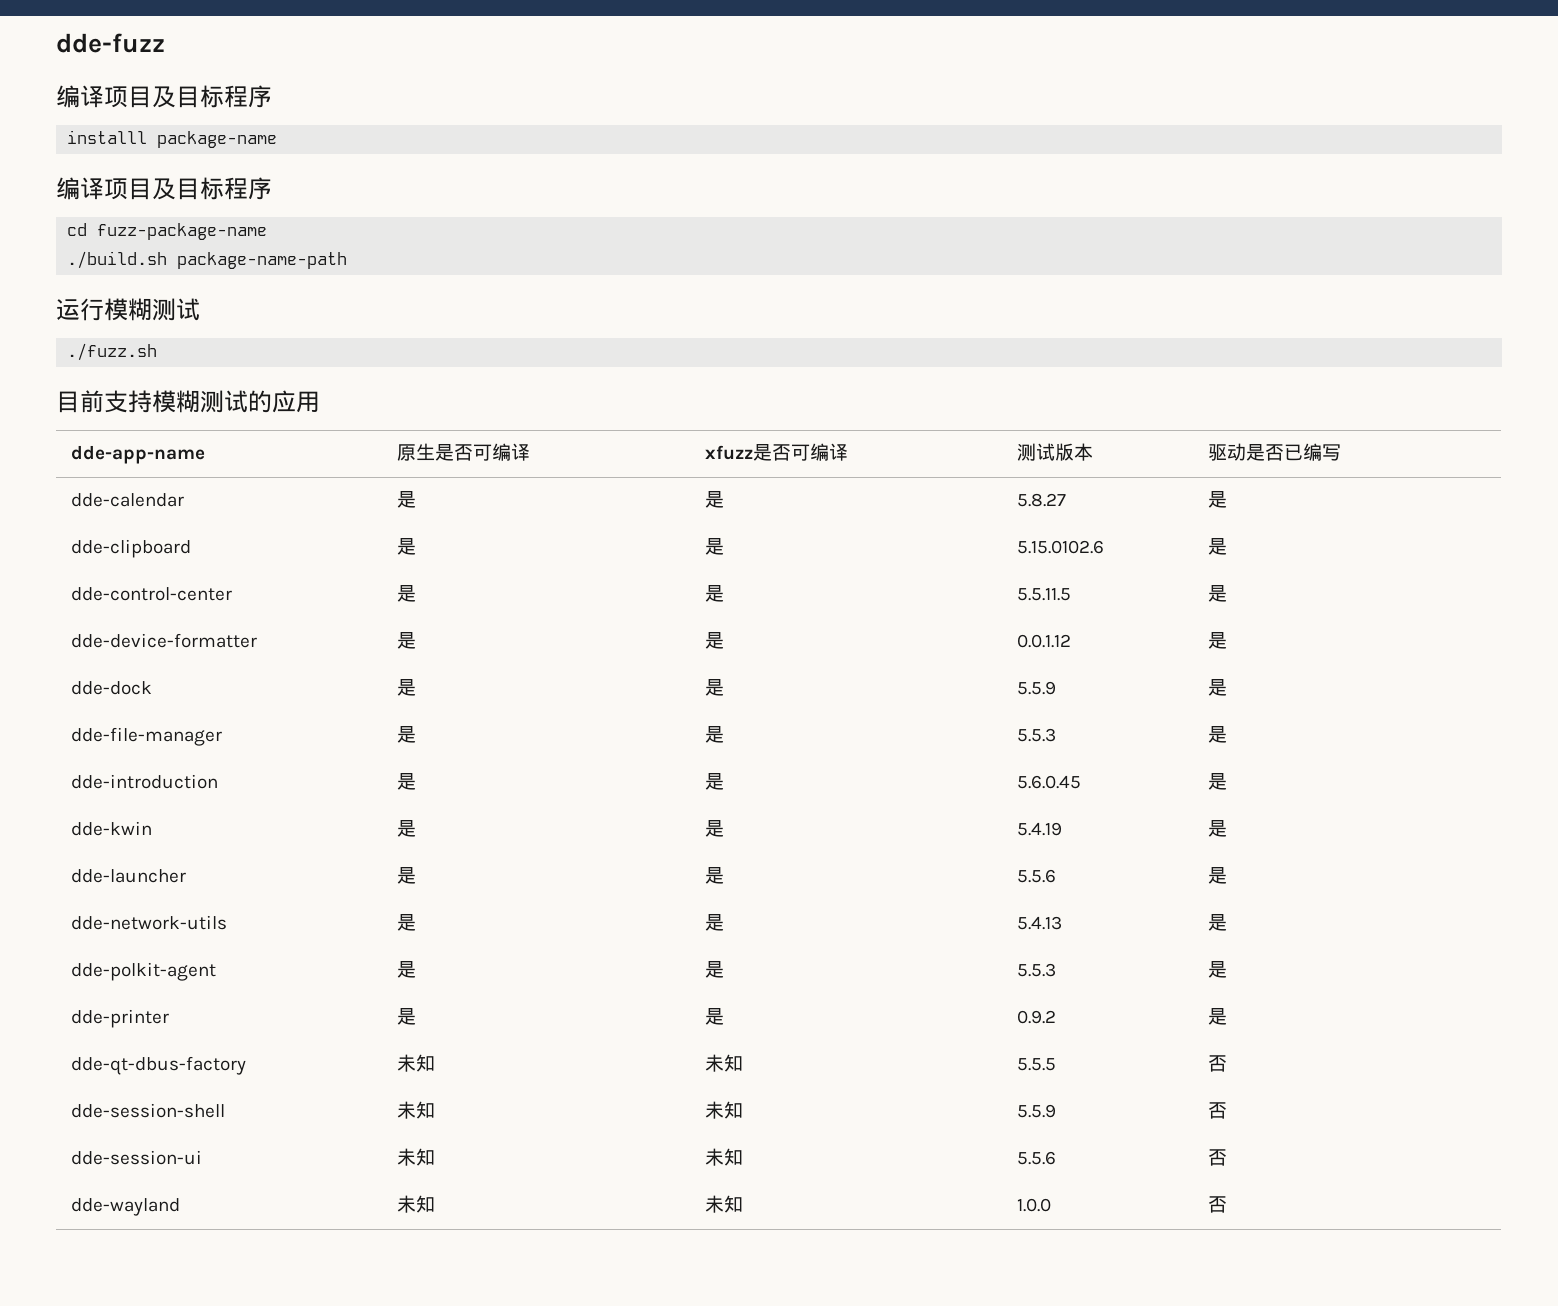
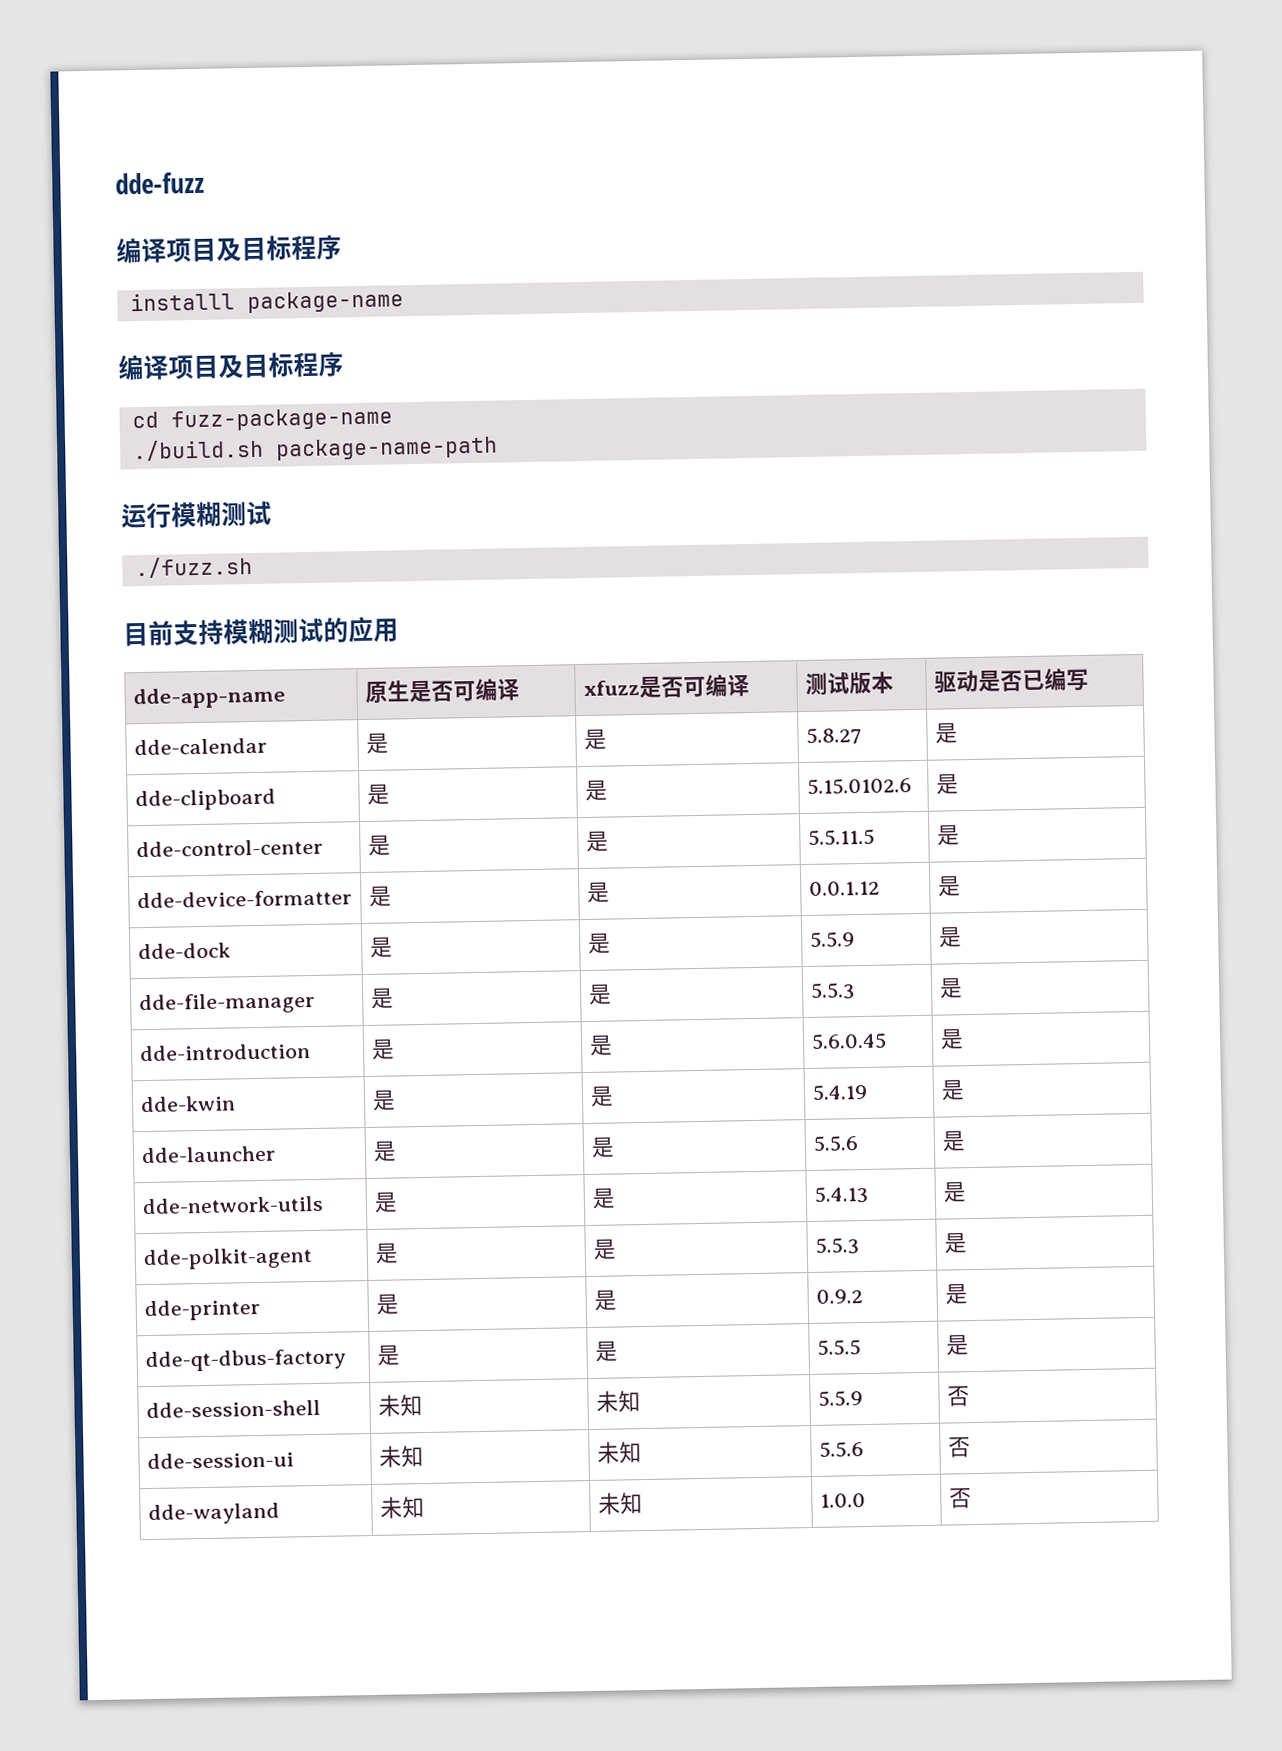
- dde-qt-dbus-factory | 未知 | 未知 | 5.5.5 | 否
+ dde-qt-dbus-factory | 是 | 是 | 5.5.5 | 是

